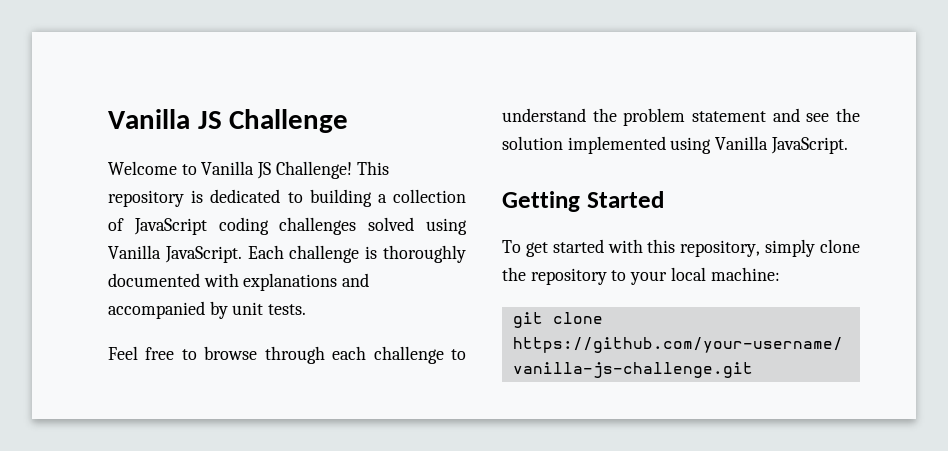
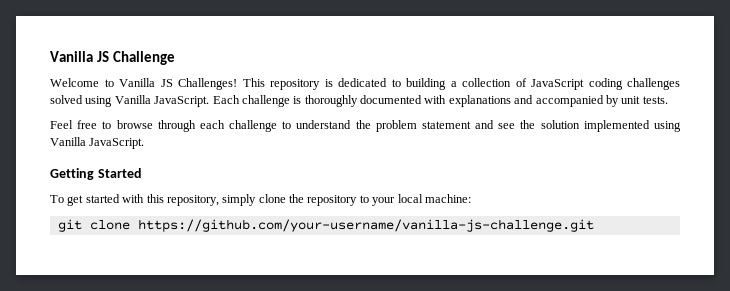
- Welcome to Vanilla JS Challenge!
+ Welcome to Vanilla JS Challenges!

